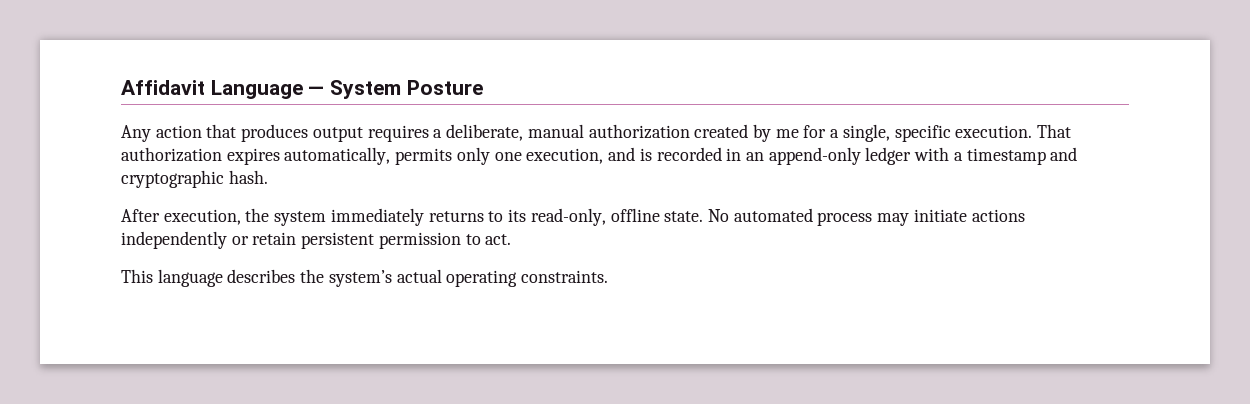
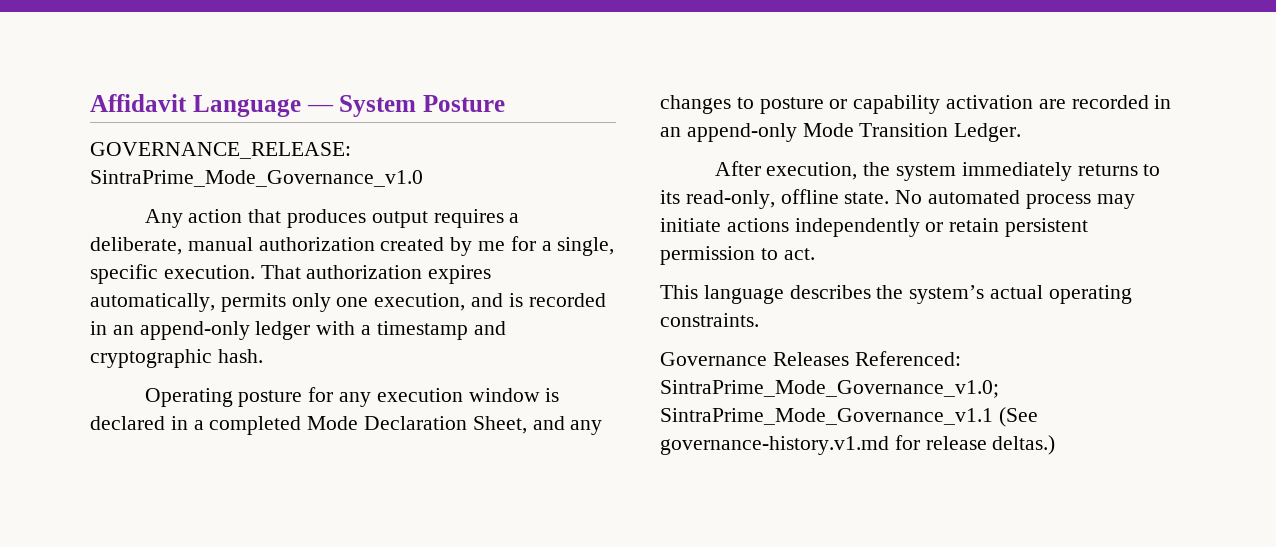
+ GOVERNANCE_RELEASE: SintraPrime_Mode_Governance_v1.0
+ Operating posture for any execution window is declared in a completed Mode Declaration Sheet, and any changes to posture or capability activation are recorded in an append-only Mode Transition Ledger.
+ Governance Releases Referenced: SintraPrime_Mode_Governance_v1.0; SintraPrime_Mode_Governance_v1.1 (See governance-history.v1.md for release deltas.)

